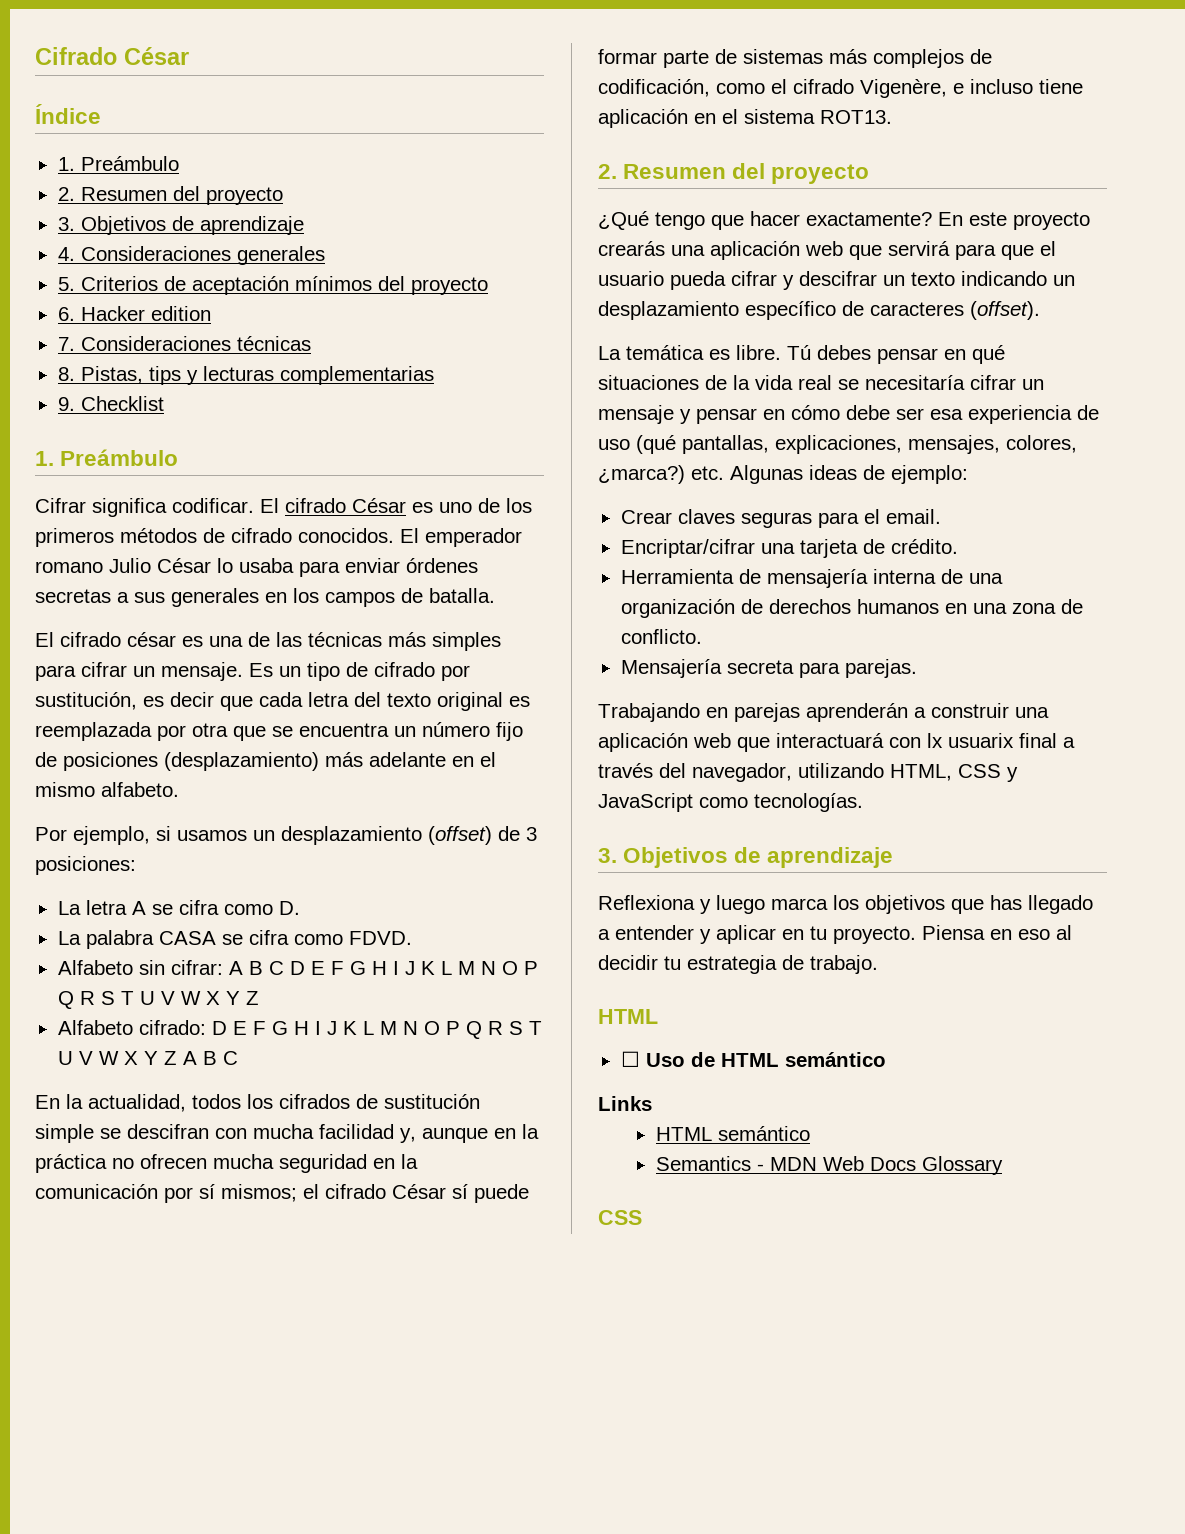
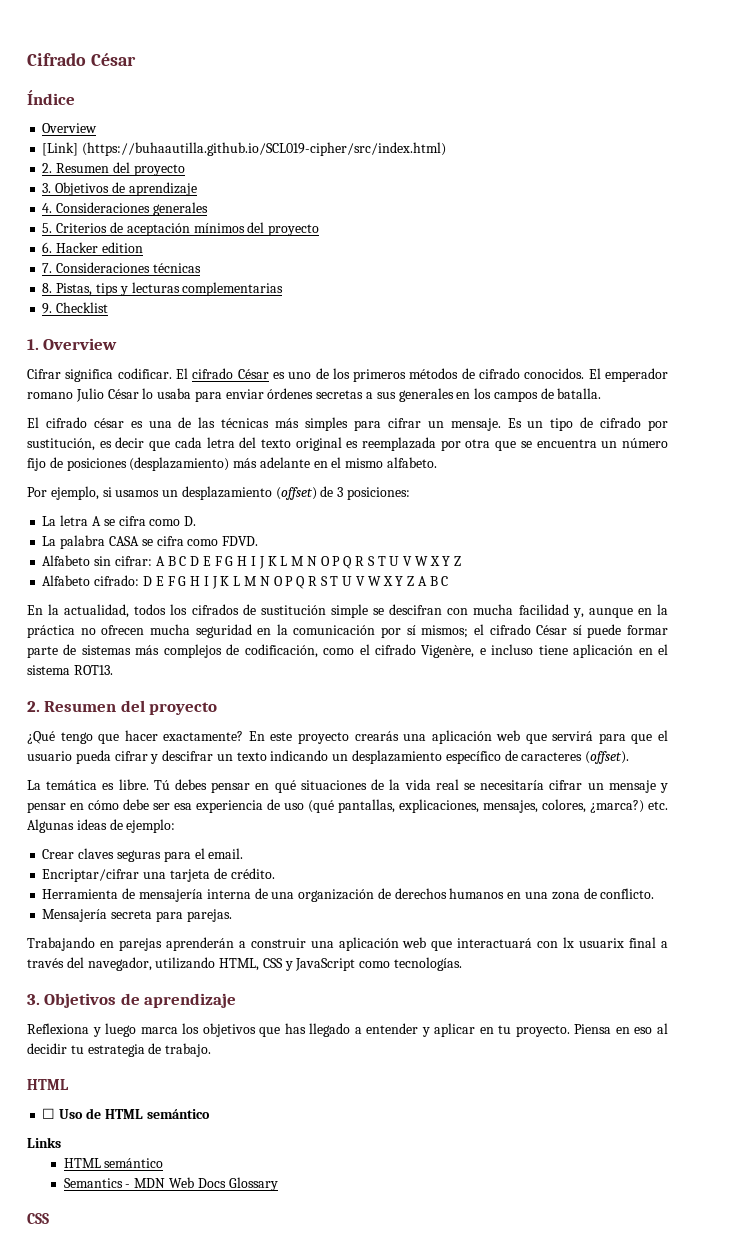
  Índice
- 1. Preámbulo
+ Overview
+ [Link] (https://buhaautilla.github.io/SCL019-cipher/src/index.html)
  9. Checklist
- 1. Preámbulo
+ 1. Overview

